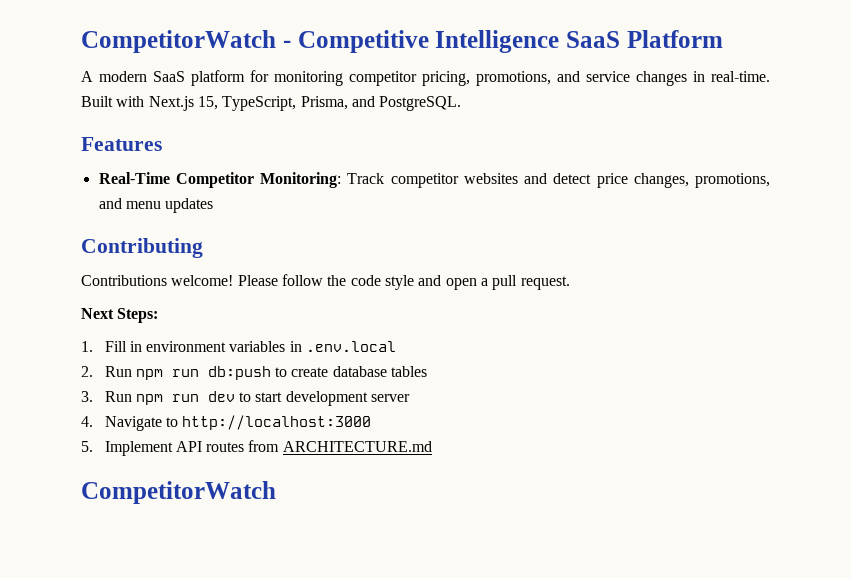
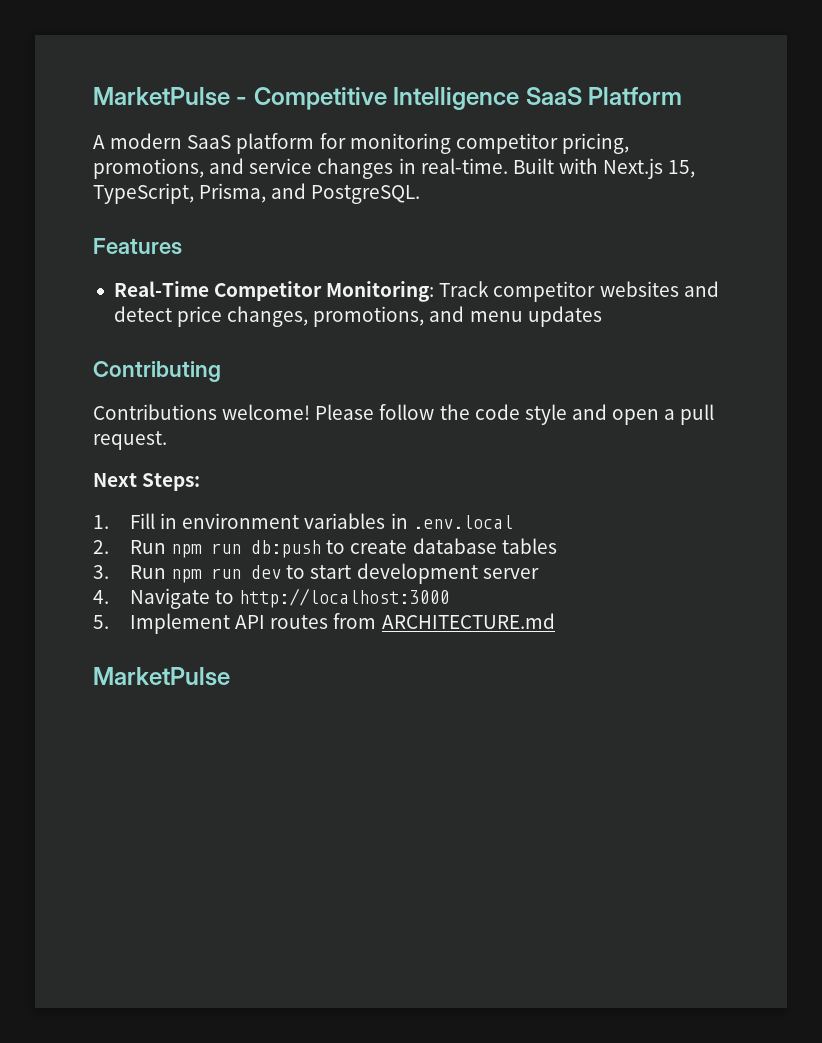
- CompetitorWatch - Competitive Intelligence SaaS Platform
+ MarketPulse - Competitive Intelligence SaaS Platform
  5. Implement API routes from ARCHITECTURE.md
- CompetitorWatch
+ MarketPulse

